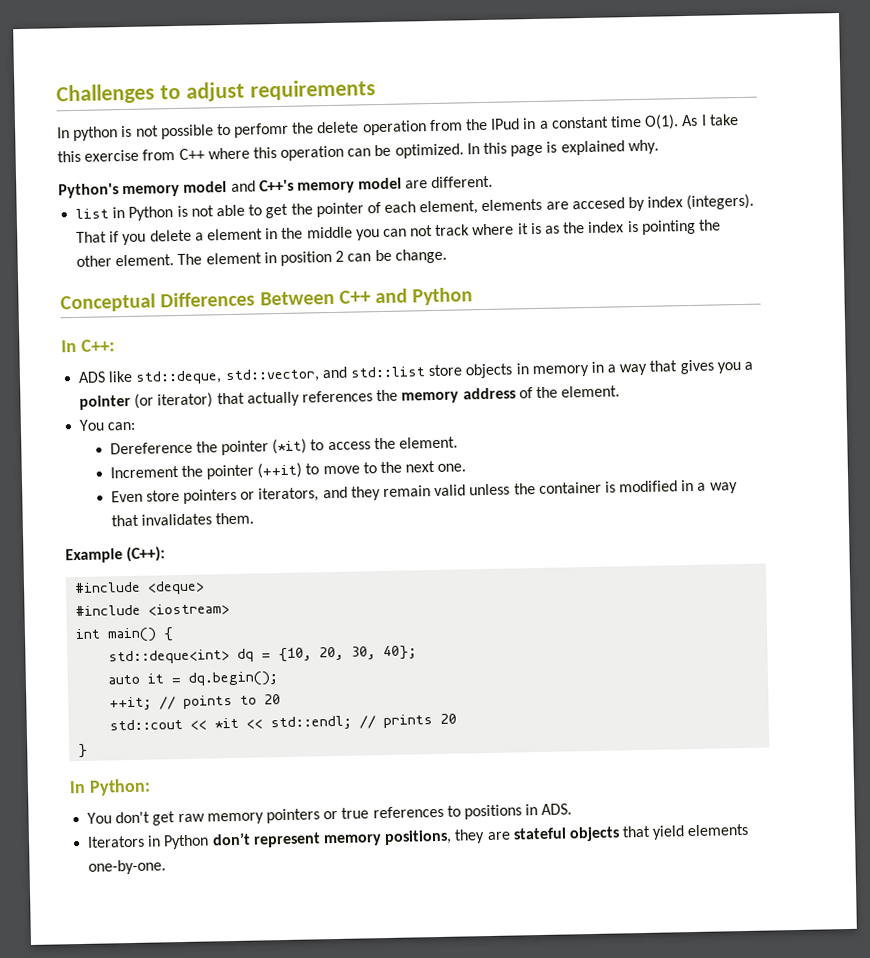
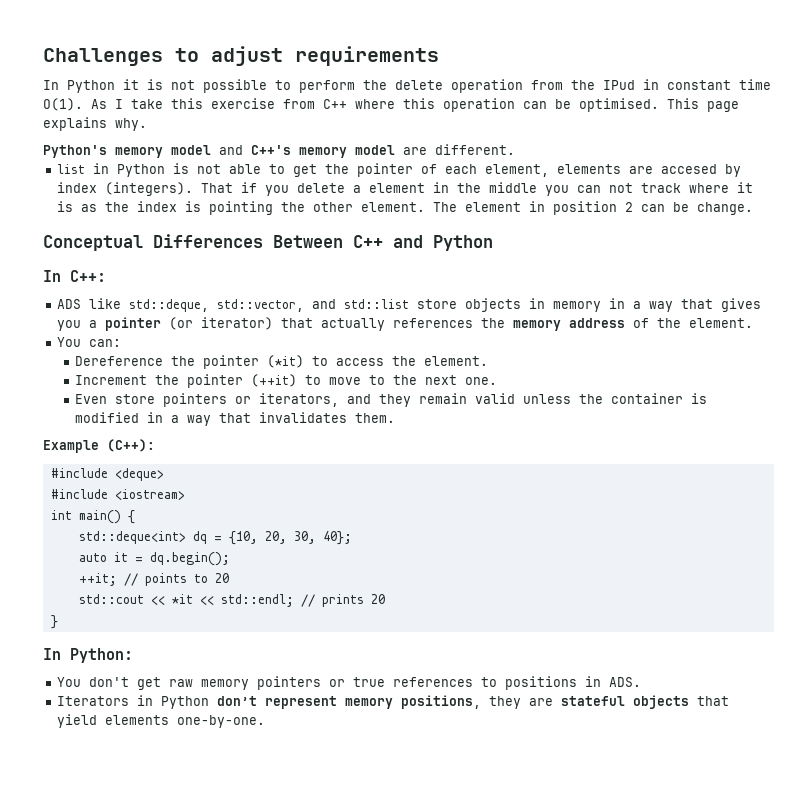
- In python is not possible to perfomr the delete operation from the IPud in a constant time O(1).
+ In Python it is not possible to perform the delete operation from the IPud in constant time O(1).
- As I take this exercise from C++ where this operation can be optimized. In this page is explained why.
+ As I take this exercise from C++ where this operation can be optimised. This page explains why.

